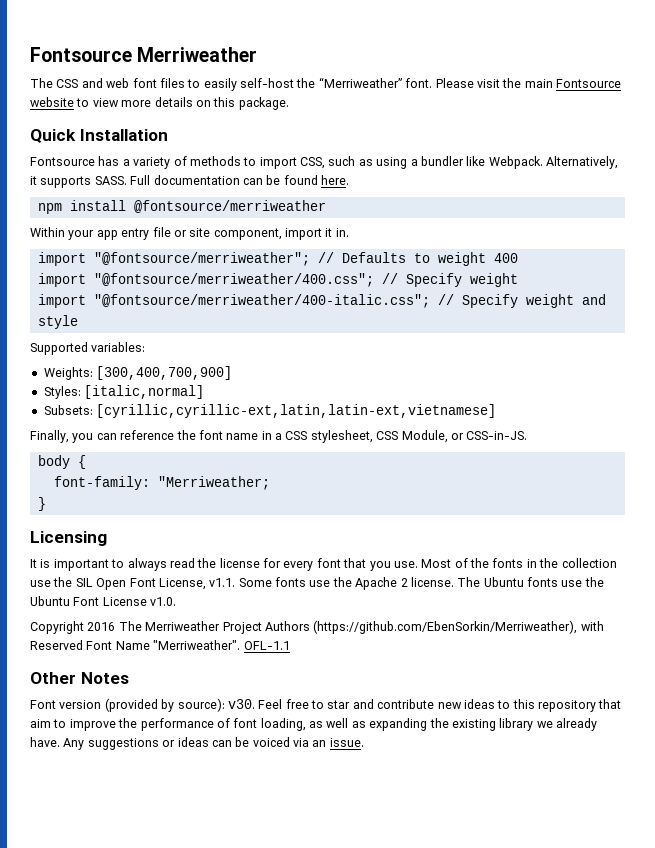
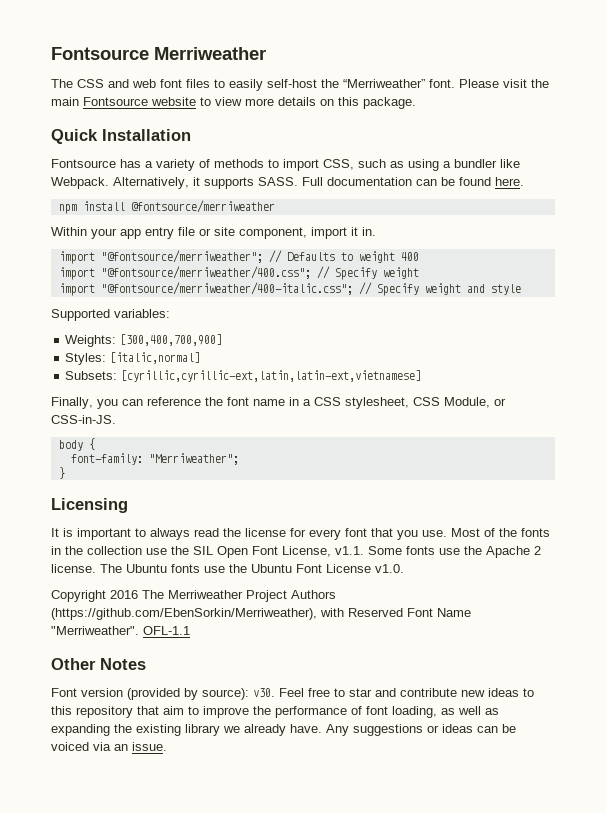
- font-family: "Merriweather;
+ font-family: "Merriweather";

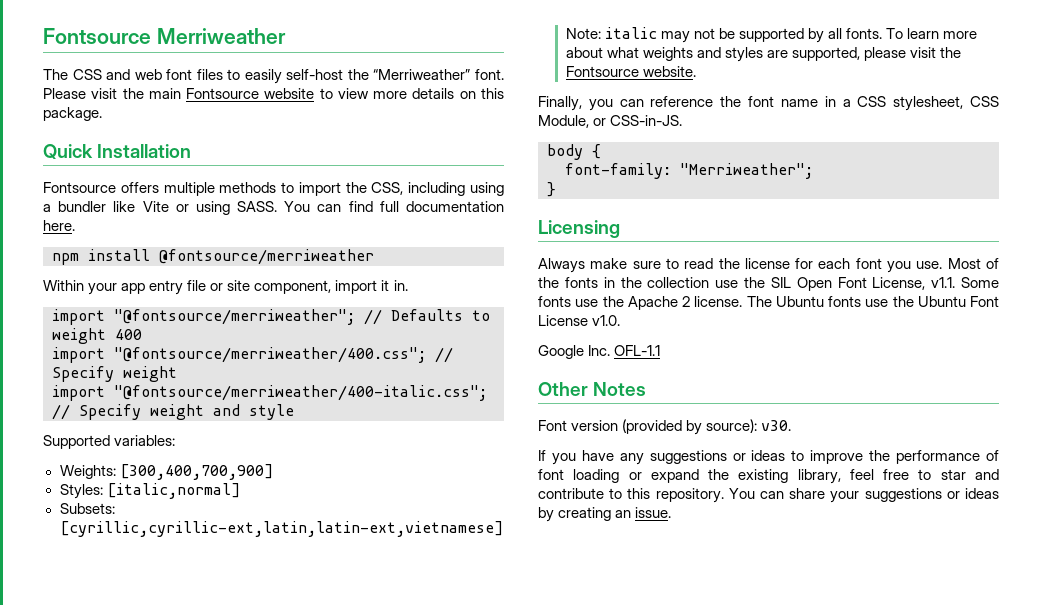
- Fontsource has a variety of methods to import CSS, such as using a bundler like Webpack. Alternatively, it supports SASS. Full documentation can be found here.
+ Fontsource offers multiple methods to import the CSS, including using a bundler like Vite or using SASS. You can find full documentation here.
+ Note: italic may not be supported by all fonts. To learn more about what weights and styles are supported, please visit the Fontsource website.
- It is important to always read the license for every font that you use.
+ Always make sure to read the license for each font you use.
- Copyright 2016 The Merriweather Project Authors (https://github.com/EbenSorkin/Merriweather), with Reserved Font Name "Merriweather". OFL-1.1
+ Google Inc. OFL-1.1
- Font version (provided by source): v30. Feel free to star and contribute new ideas to this repository that aim to improve the performance of font loading, as well as expanding the existing library we already have. Any suggestions or ideas can be voiced via an issue.
+ Font version (provided by source): v30.
+ If you have any suggestions or ideas to improve the performance of font loading or expand the existing library, feel free to star and contribute to this repository. You can share your suggestions or ideas by creating an issue.

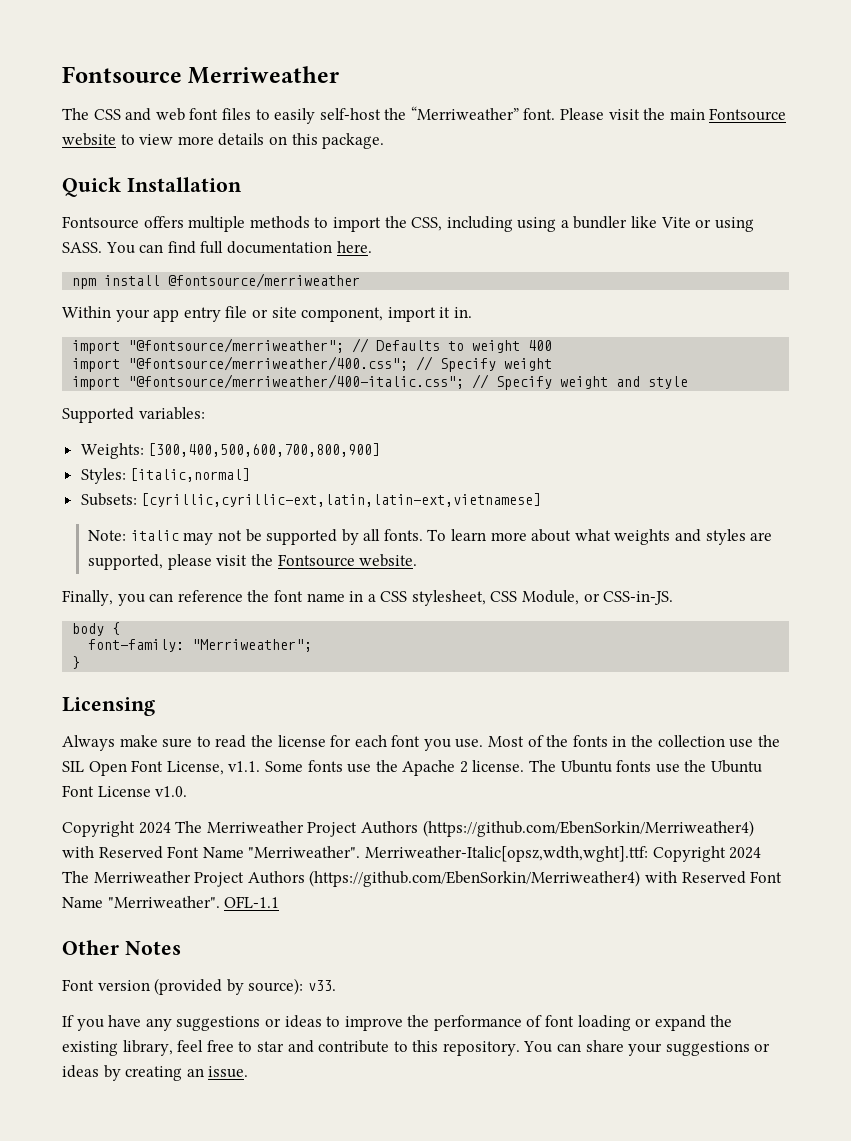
- Weights: [300,400,700,900]
+ Weights: [300,400,500,600,700,800,900]
- Google Inc. OFL-1.1
+ Copyright 2024 The Merriweather Project Authors (https://github.com/EbenSorkin/Merriweather4) with Reserved Font Name "Merriweather". Merriweather-Italic[opsz,wdth,wght].ttf: Copyright 2024 The Merriweather Project Authors (https://github.com/EbenSorkin/Merriweather4) with Reserved Font Name "Merriweather". OFL-1.1
- Font version (provided by source): v30.
+ Font version (provided by source): v33.

